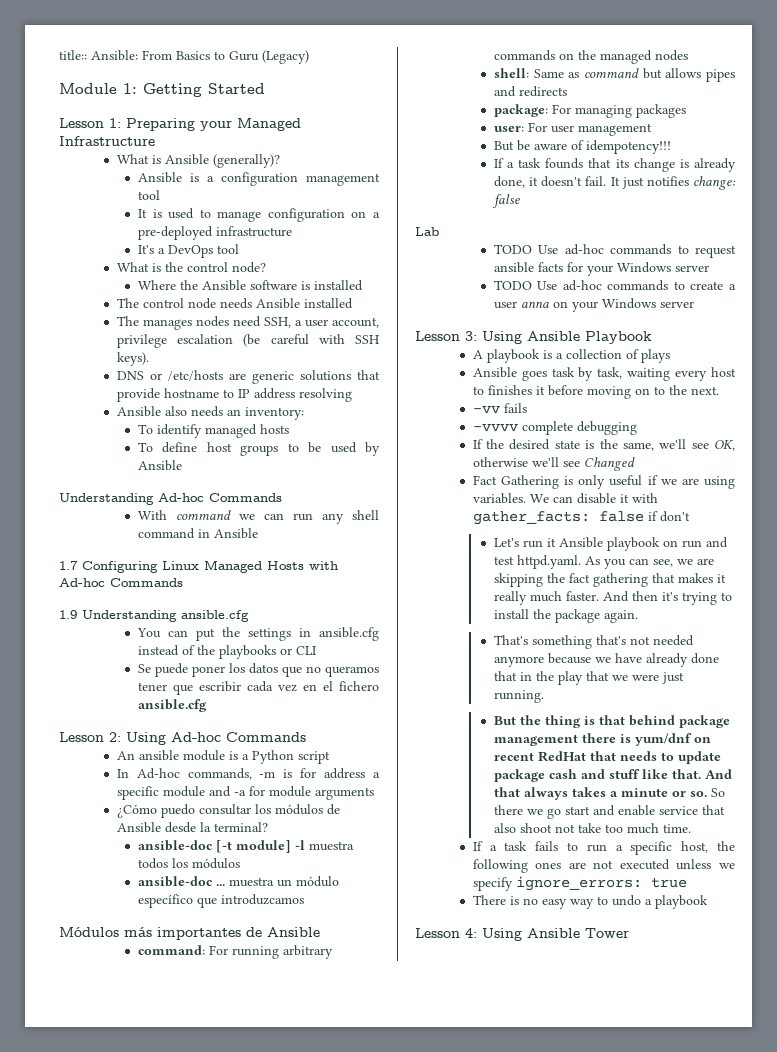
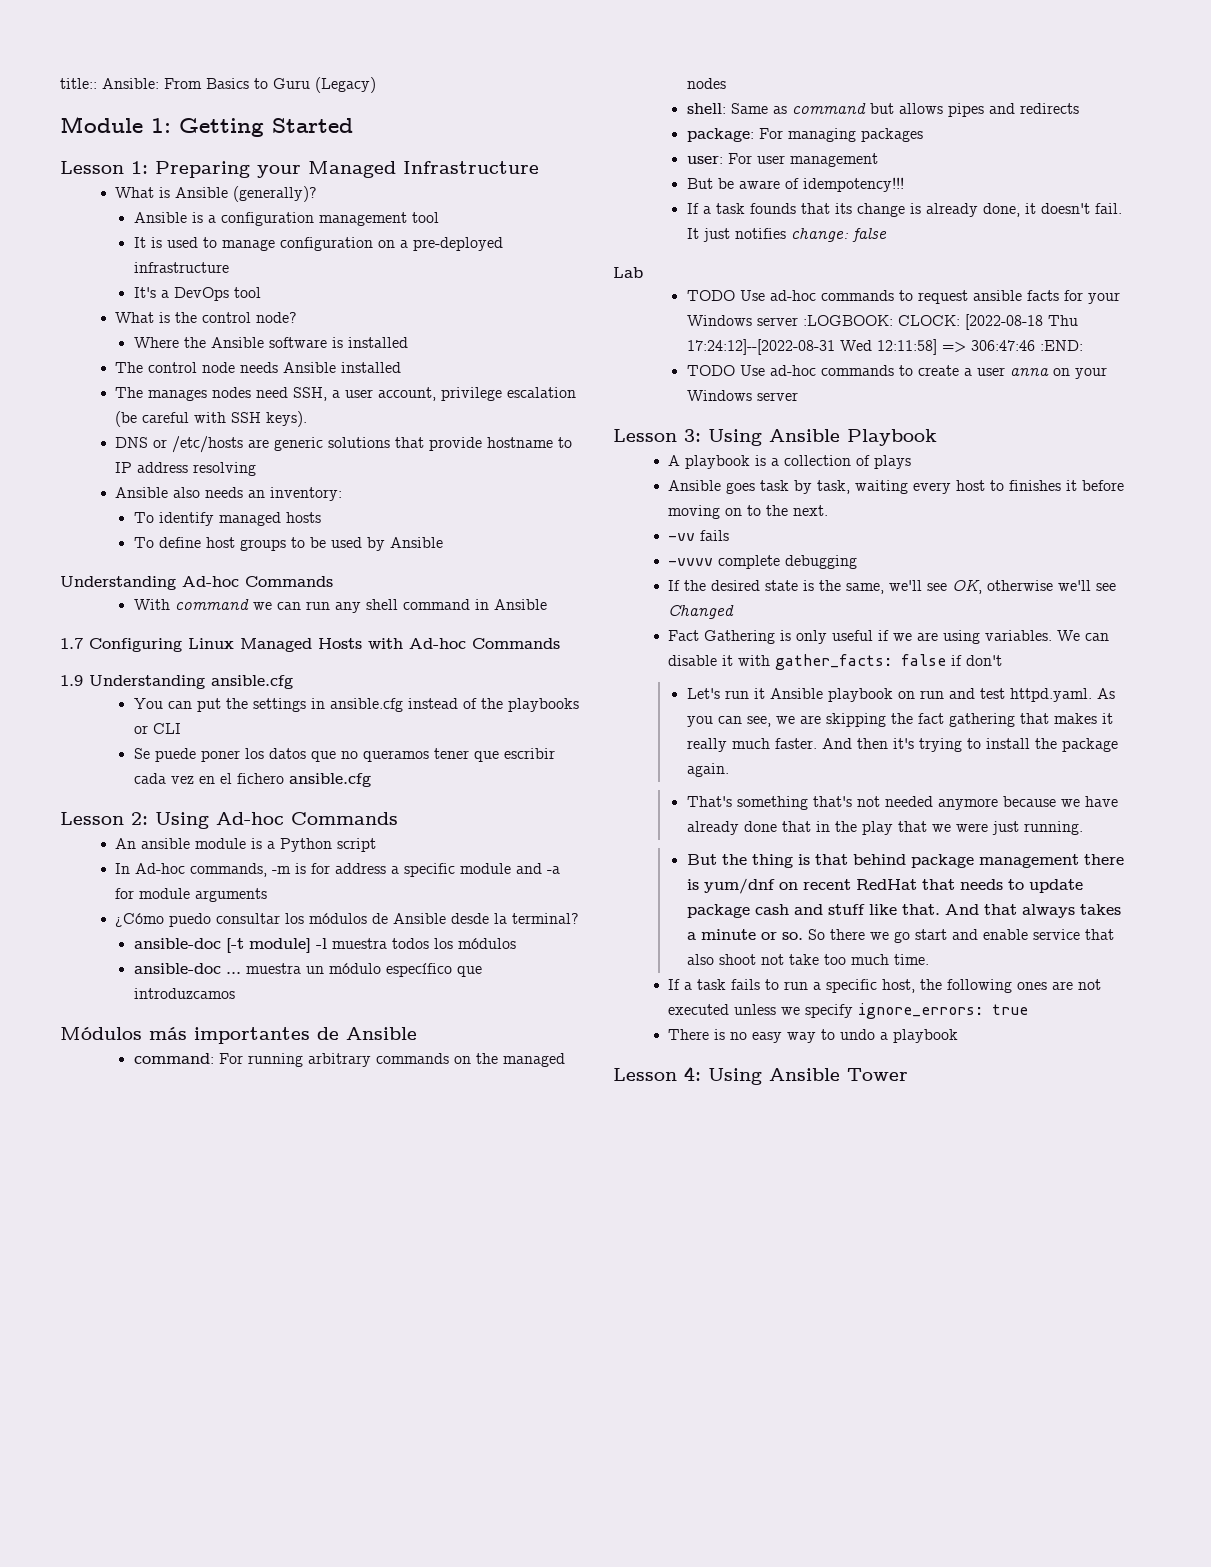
- TODO Use ad-hoc commands to request ansible facts for your Windows server
+ TODO Use ad-hoc commands to request ansible facts for your Windows server :LOGBOOK: CLOCK: [2022-08-18 Thu 17:24:12]--[2022-08-31 Wed 12:11:58] => 306:47:46 :END:

